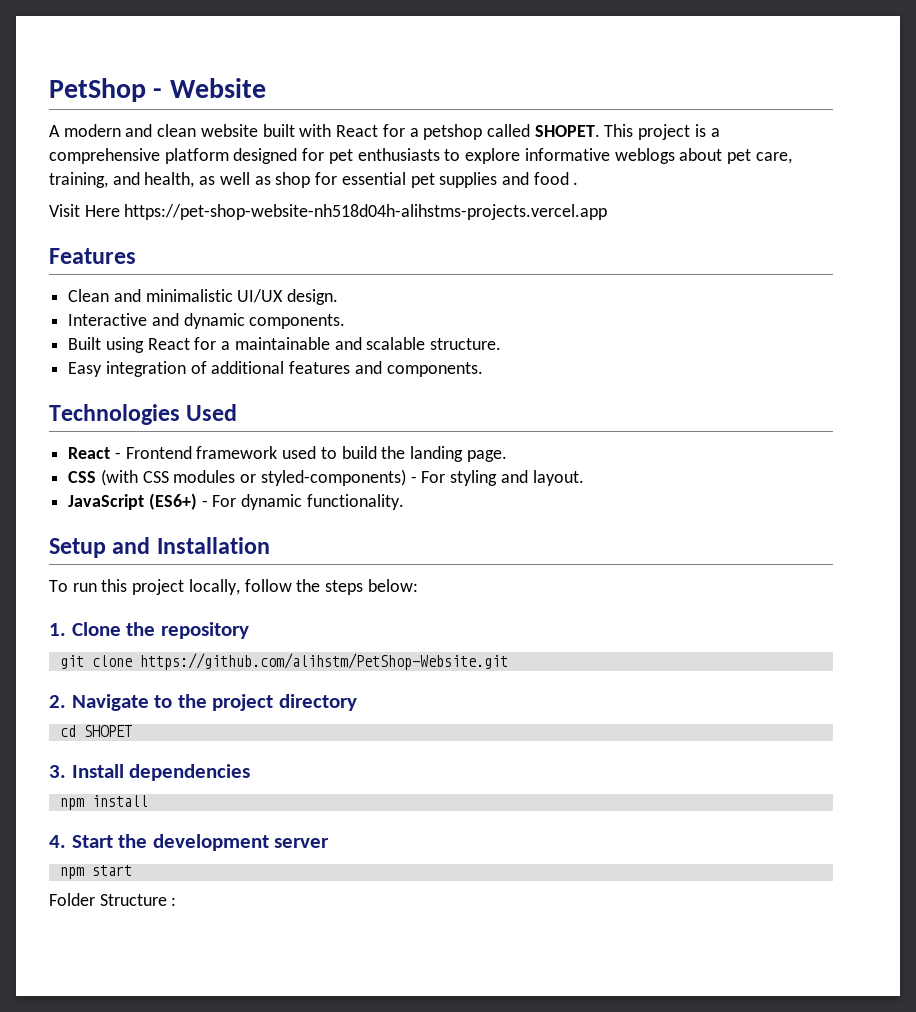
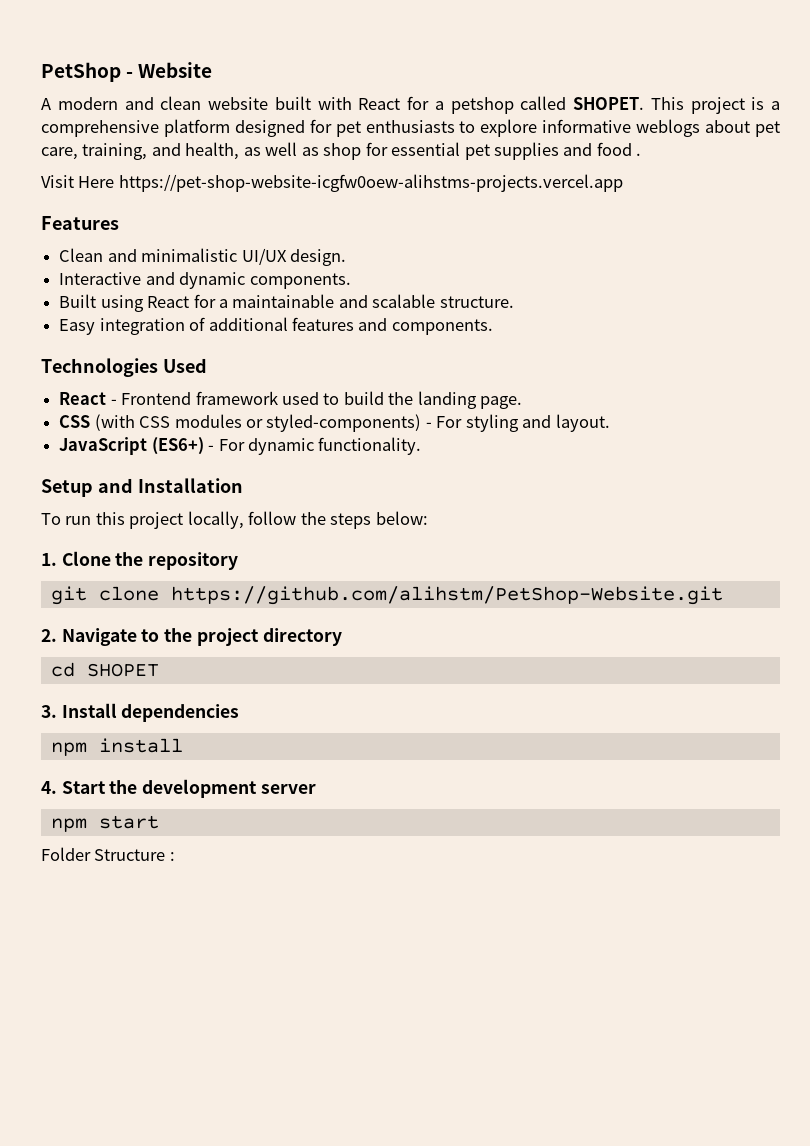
- Visit Here https://pet-shop-website-nh518d04h-alihstms-projects.vercel.app
+ Visit Here https://pet-shop-website-icgfw0oew-alihstms-projects.vercel.app

